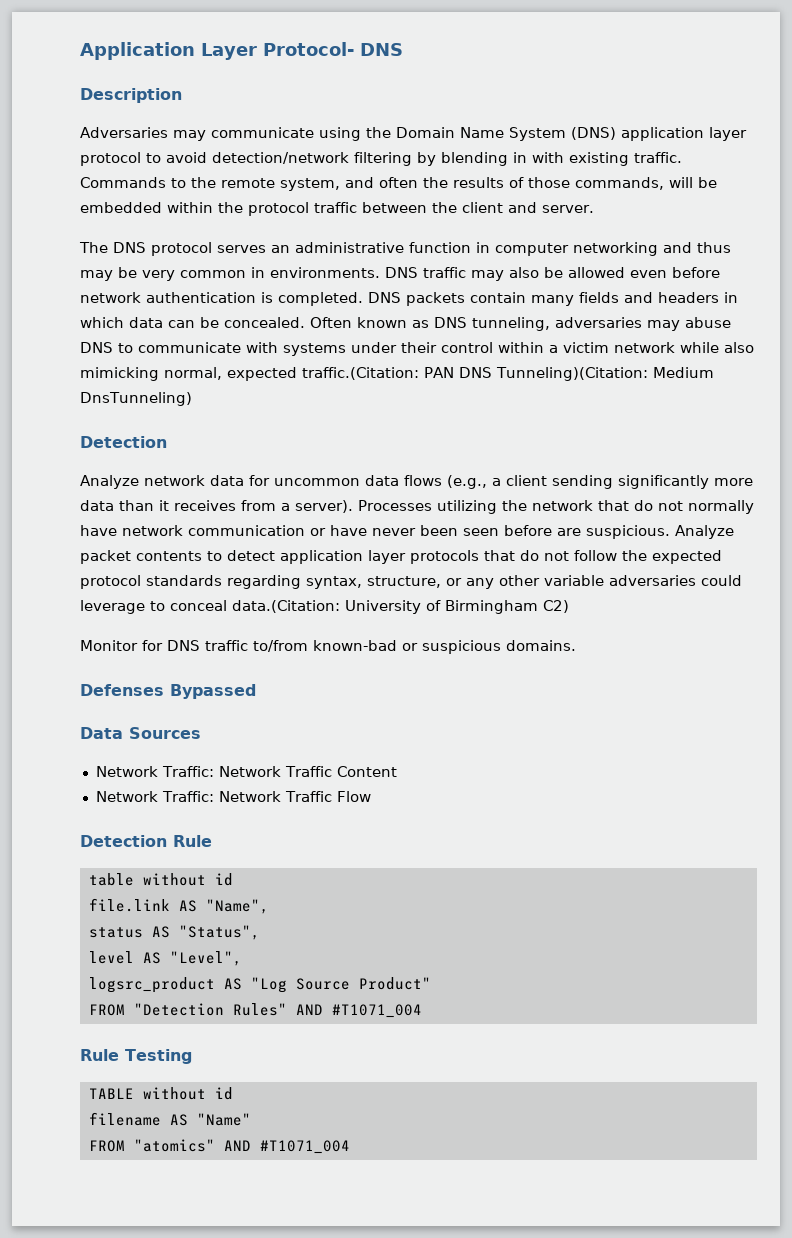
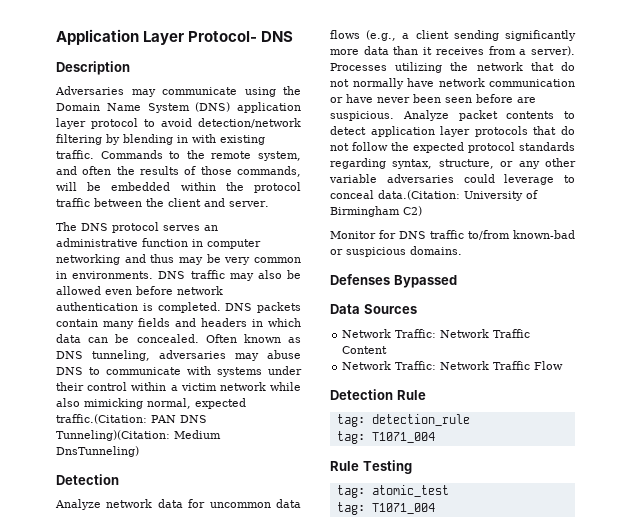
- table without id
- file.link AS "Name",
- status AS "Status",
- level AS "Level",
- logsrc_product AS "Log Source Product"
- FROM "Detection Rules" AND #T1071_004
+ tag: detection_rule
+ tag: T1071_004
  Rule Testing
- TABLE without id
- filename AS "Name"
- FROM "atomics" AND #T1071_004
+ tag: atomic_test
+ tag: T1071_004

